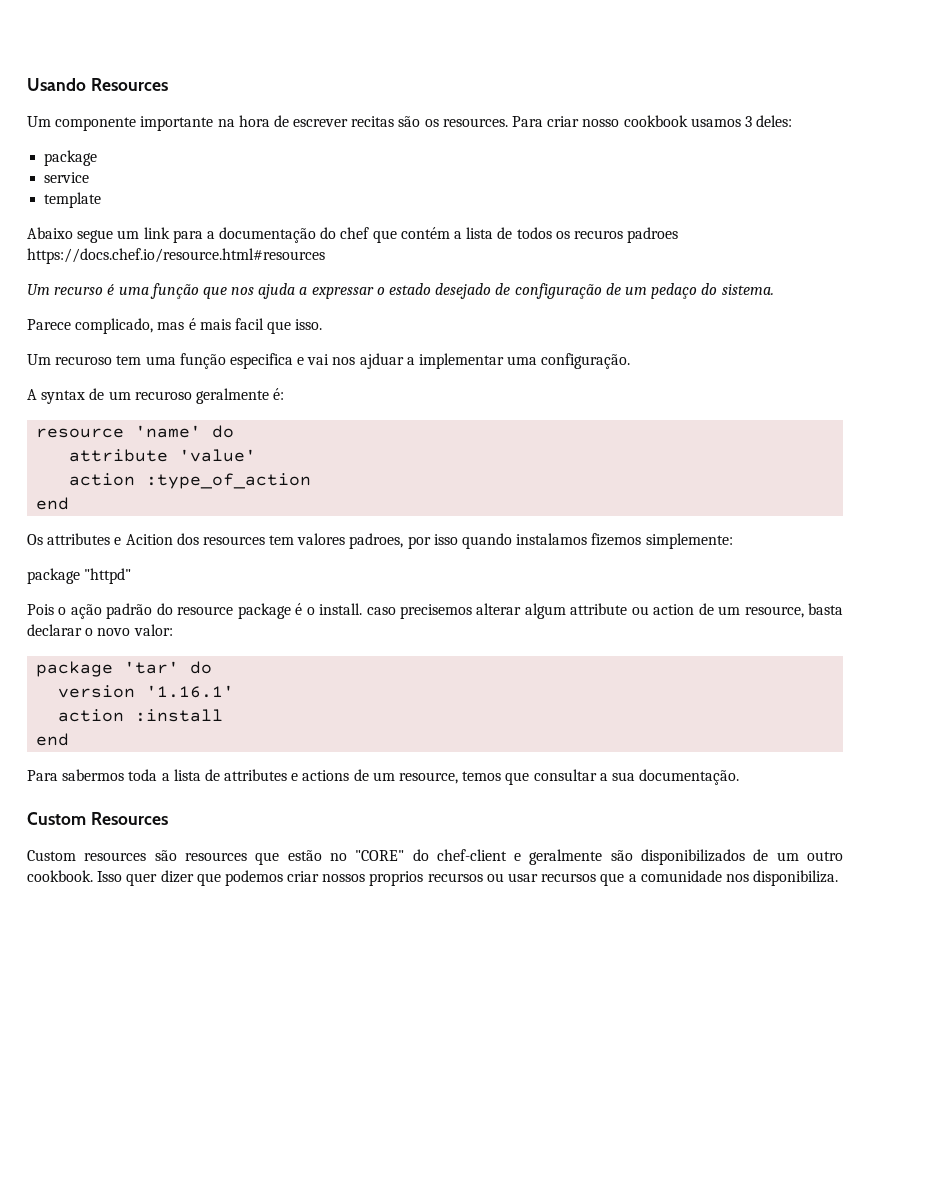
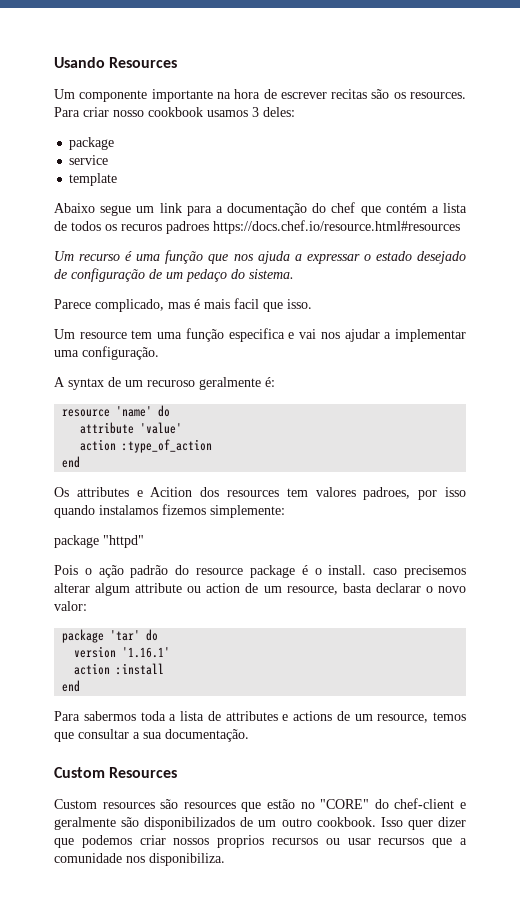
- Um recuroso tem uma função especifica e vai nos ajduar a implementar uma configuração.
+ Um resource tem uma função especifica e vai nos ajudar a implementar uma configuração.

